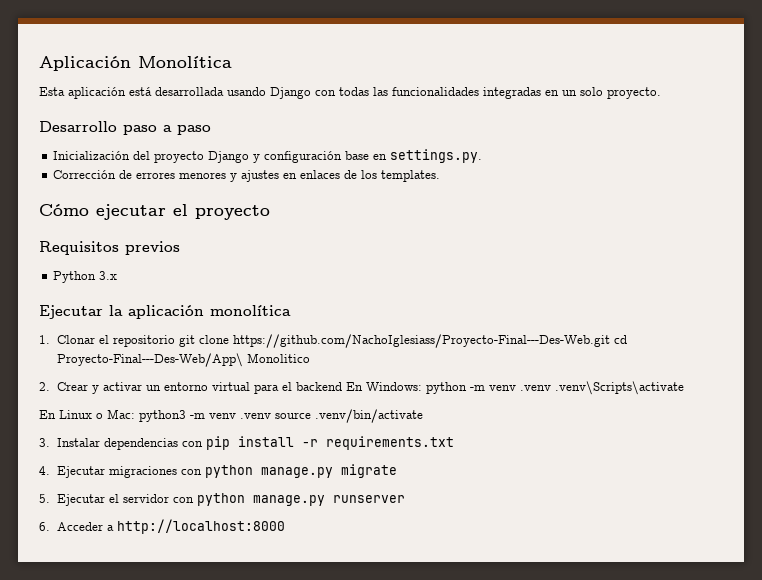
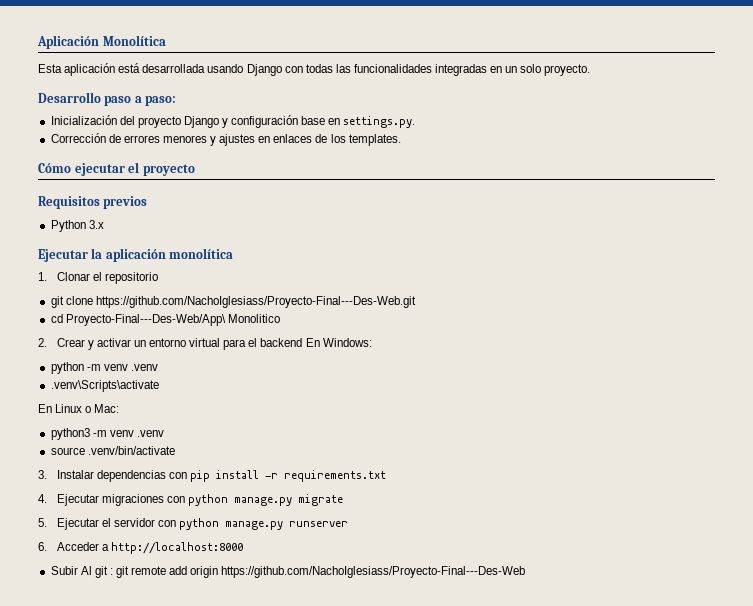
- Desarrollo paso a paso
+ Desarrollo paso a paso:
- 1. Clonar el repositorio git clone https://github.com/NachoIglesiass/Proyecto-Final---Des-Web.git cd Proyecto-Final---Des-Web/App\ Monolitico
+ 1. Clonar el repositorio
+ git clone https://github.com/NachoIglesiass/Proyecto-Final---Des-Web.git
+ cd Proyecto-Final---Des-Web/App\ Monolitico
- 2. Crear y activar un entorno virtual para el backend En Windows: python -m venv .venv .venv\Scripts\activate
+ 2. Crear y activar un entorno virtual para el backend En Windows:
+ python -m venv .venv
+ .venv\Scripts\activate
- En Linux o Mac: python3 -m venv .venv source .venv/bin/activate
+ En Linux o Mac:
+ python3 -m venv .venv
+ source .venv/bin/activate
+ Subir Al git : git remote add origin https://github.com/NachoIglesiass/Proyecto-Final---Des-Web

